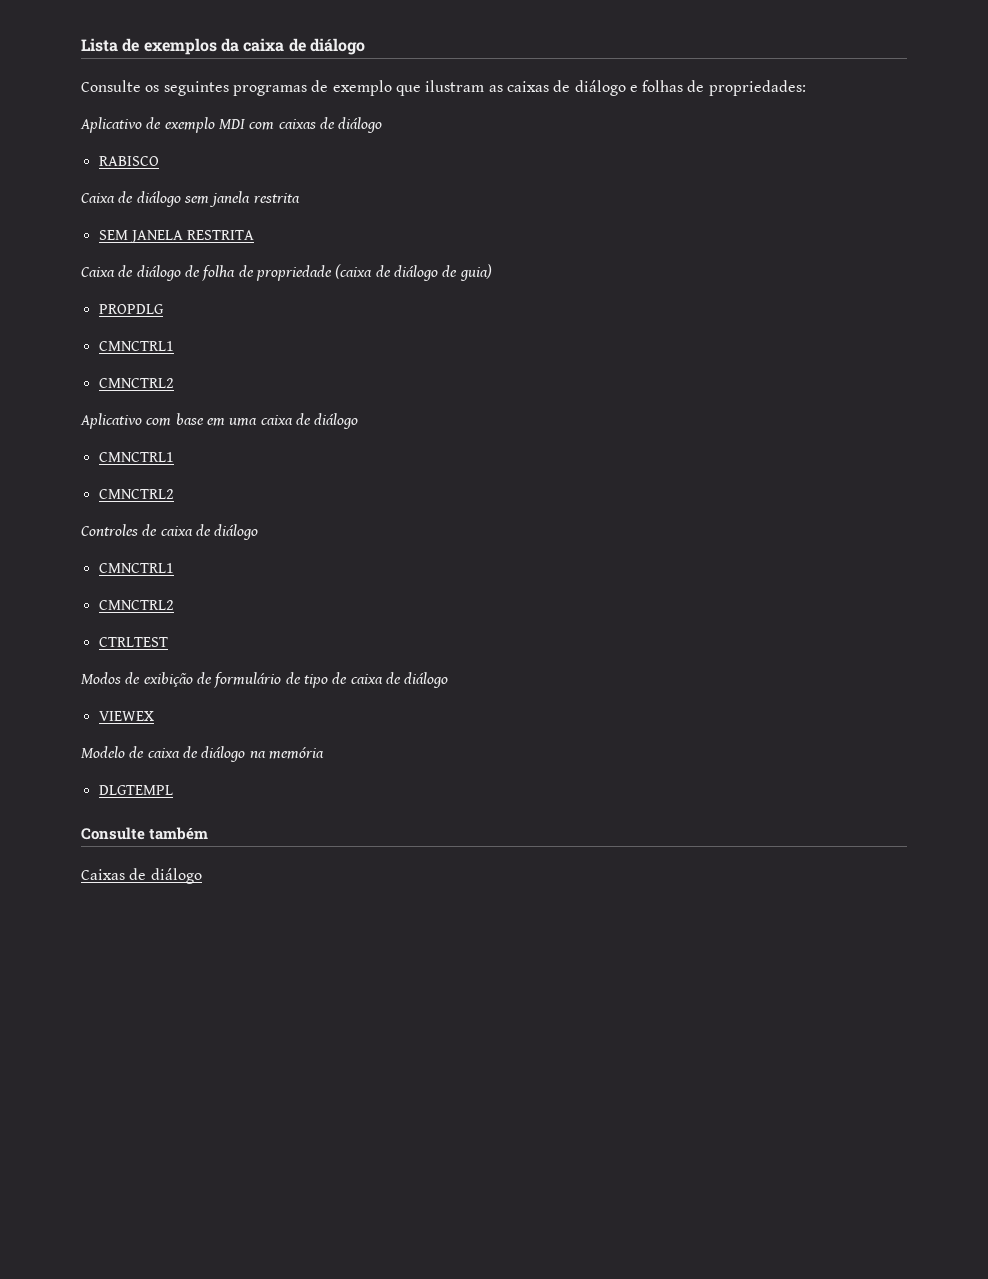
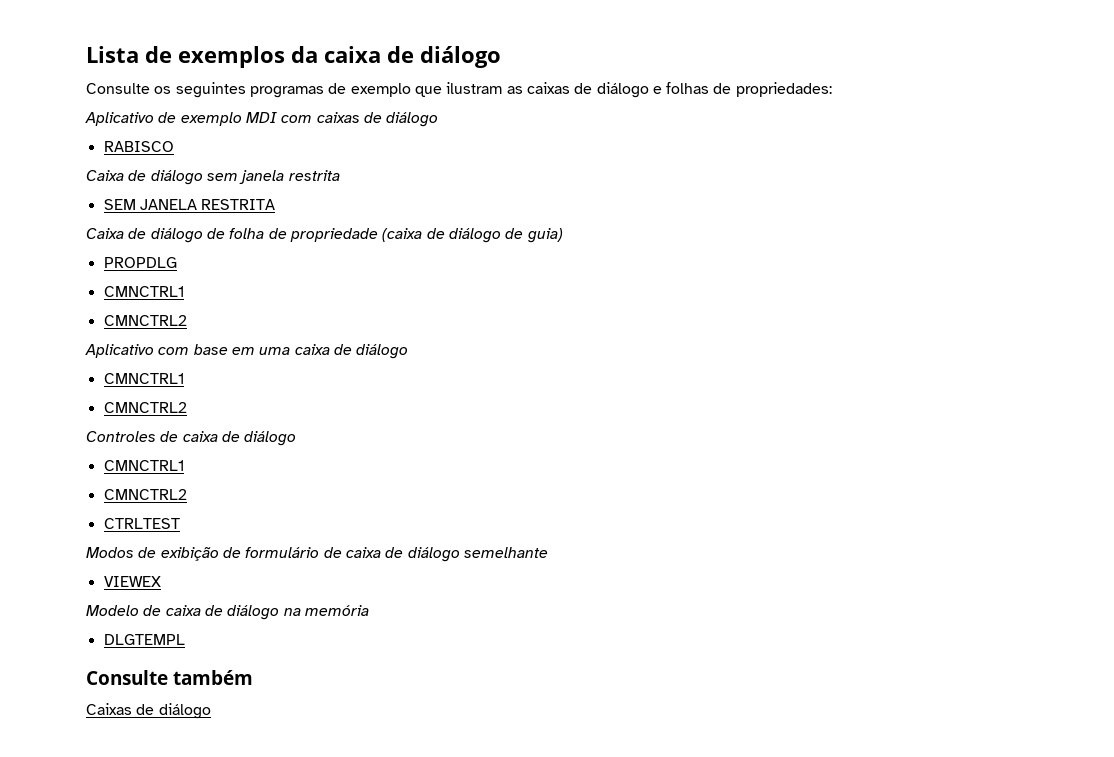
- Modos de exibição de formulário de tipo de caixa de diálogo
+ Modos de exibição de formulário de caixa de diálogo semelhante

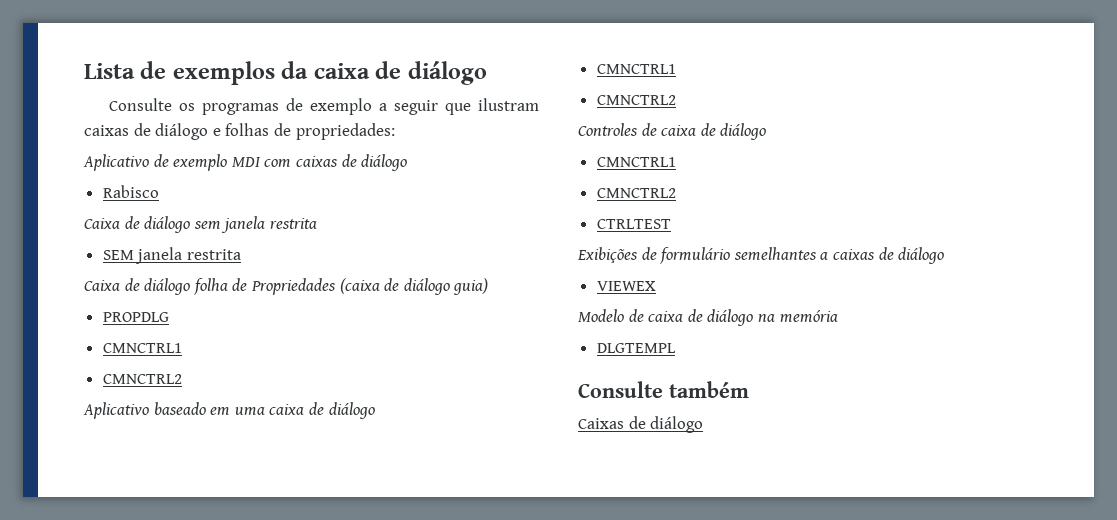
- Consulte os seguintes programas de exemplo que ilustram as caixas de diálogo e folhas de propriedades:
+ Consulte os programas de exemplo a seguir que ilustram caixas de diálogo e folhas de propriedades:
- RABISCO
+ Rabisco
- SEM JANELA RESTRITA
- Caixa de diálogo de folha de propriedade (caixa de diálogo de guia)
+ SEM janela restrita
+ Caixa de diálogo folha de Propriedades (caixa de diálogo guia)
- Aplicativo com base em uma caixa de diálogo
+ Aplicativo baseado em uma caixa de diálogo
- Modos de exibição de formulário de caixa de diálogo semelhante
+ Exibições de formulário semelhantes a caixas de diálogo

